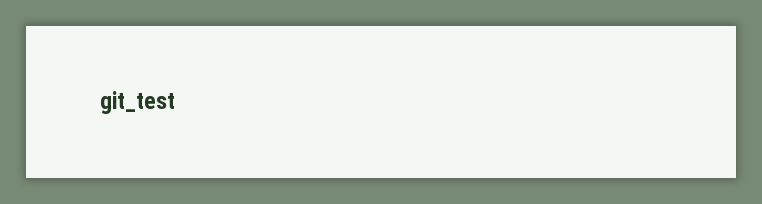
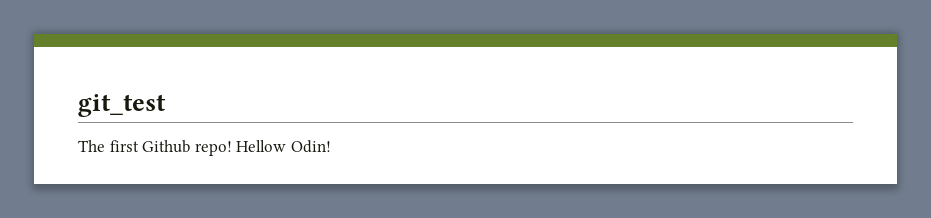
+ The first Github repo! Hellow Odin!

